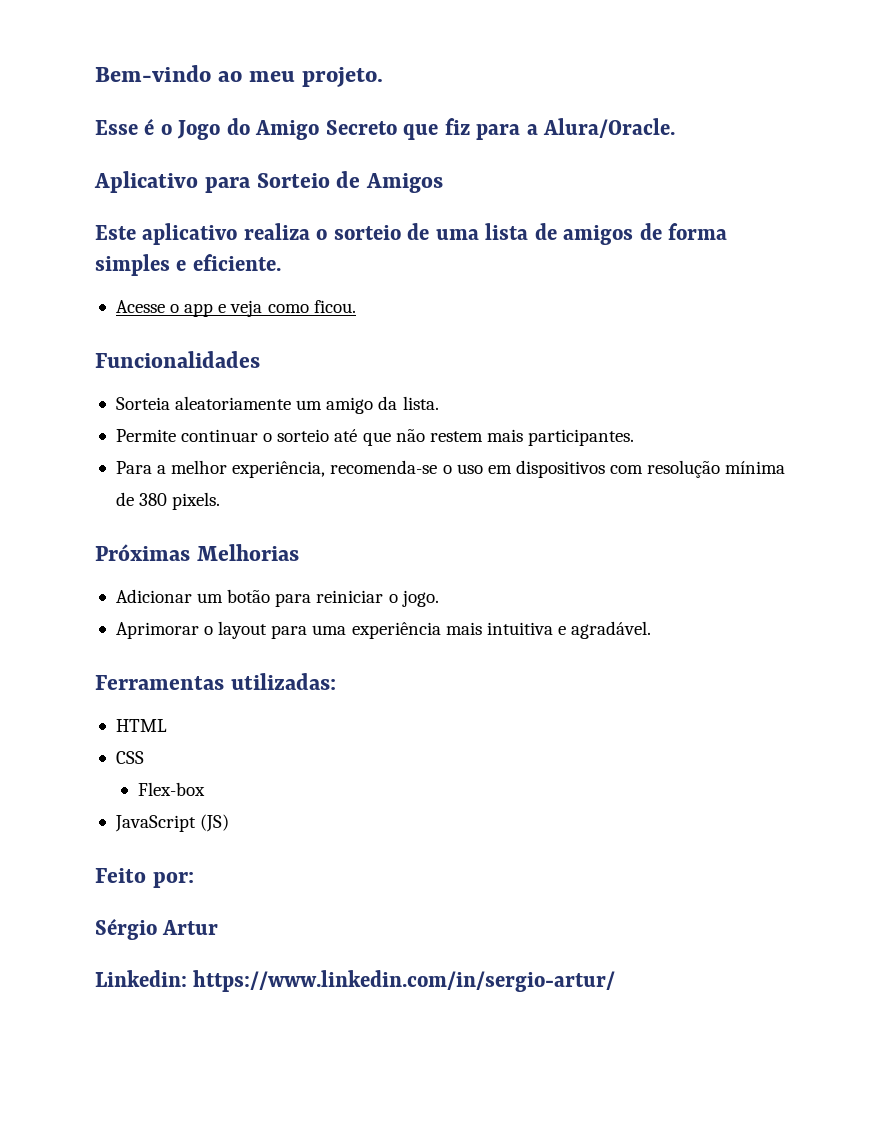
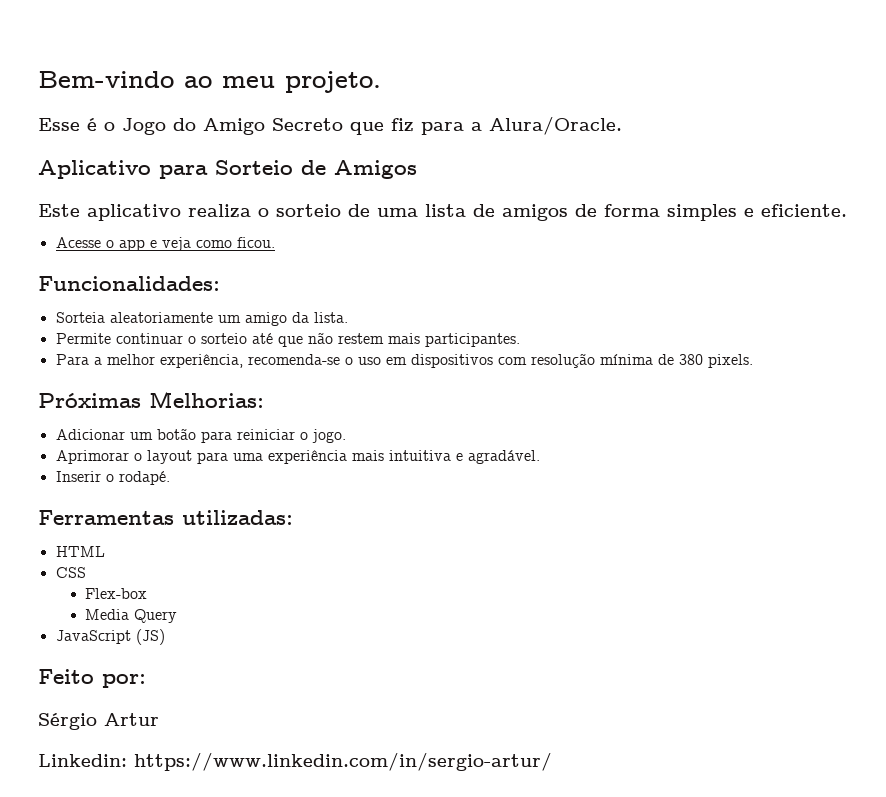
- Funcionalidades
+ Funcionalidades:
- Próximas Melhorias
+ Próximas Melhorias:
+ Inserir o rodapé.
+ Media Query

